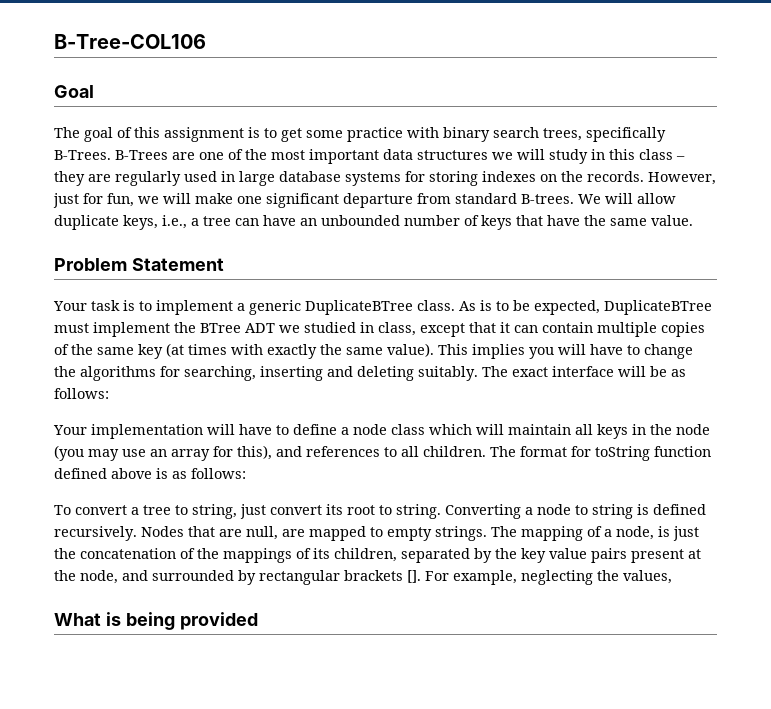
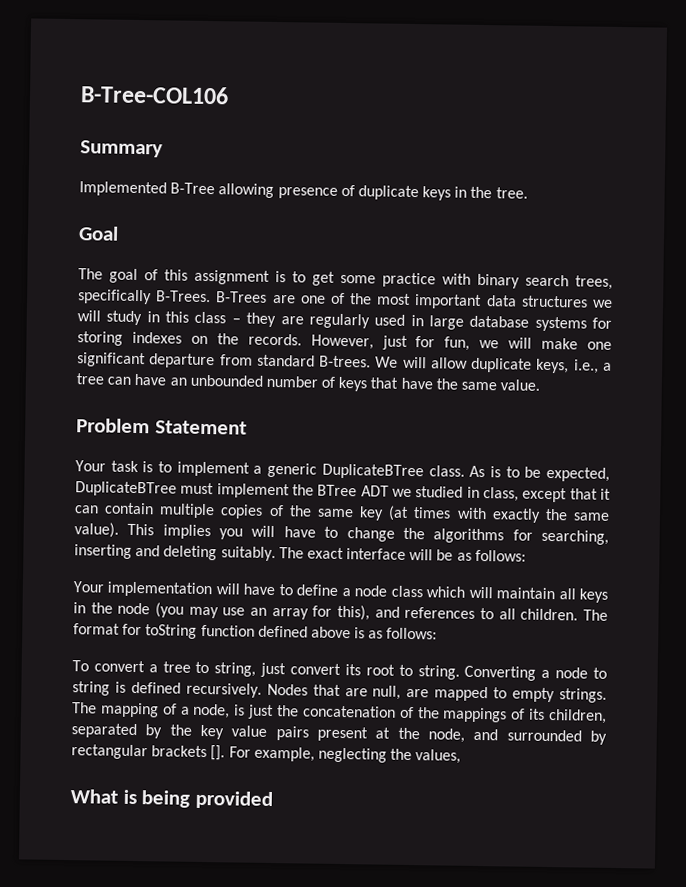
+ Summary
+ Implemented B-Tree allowing presence of duplicate keys in the tree.

